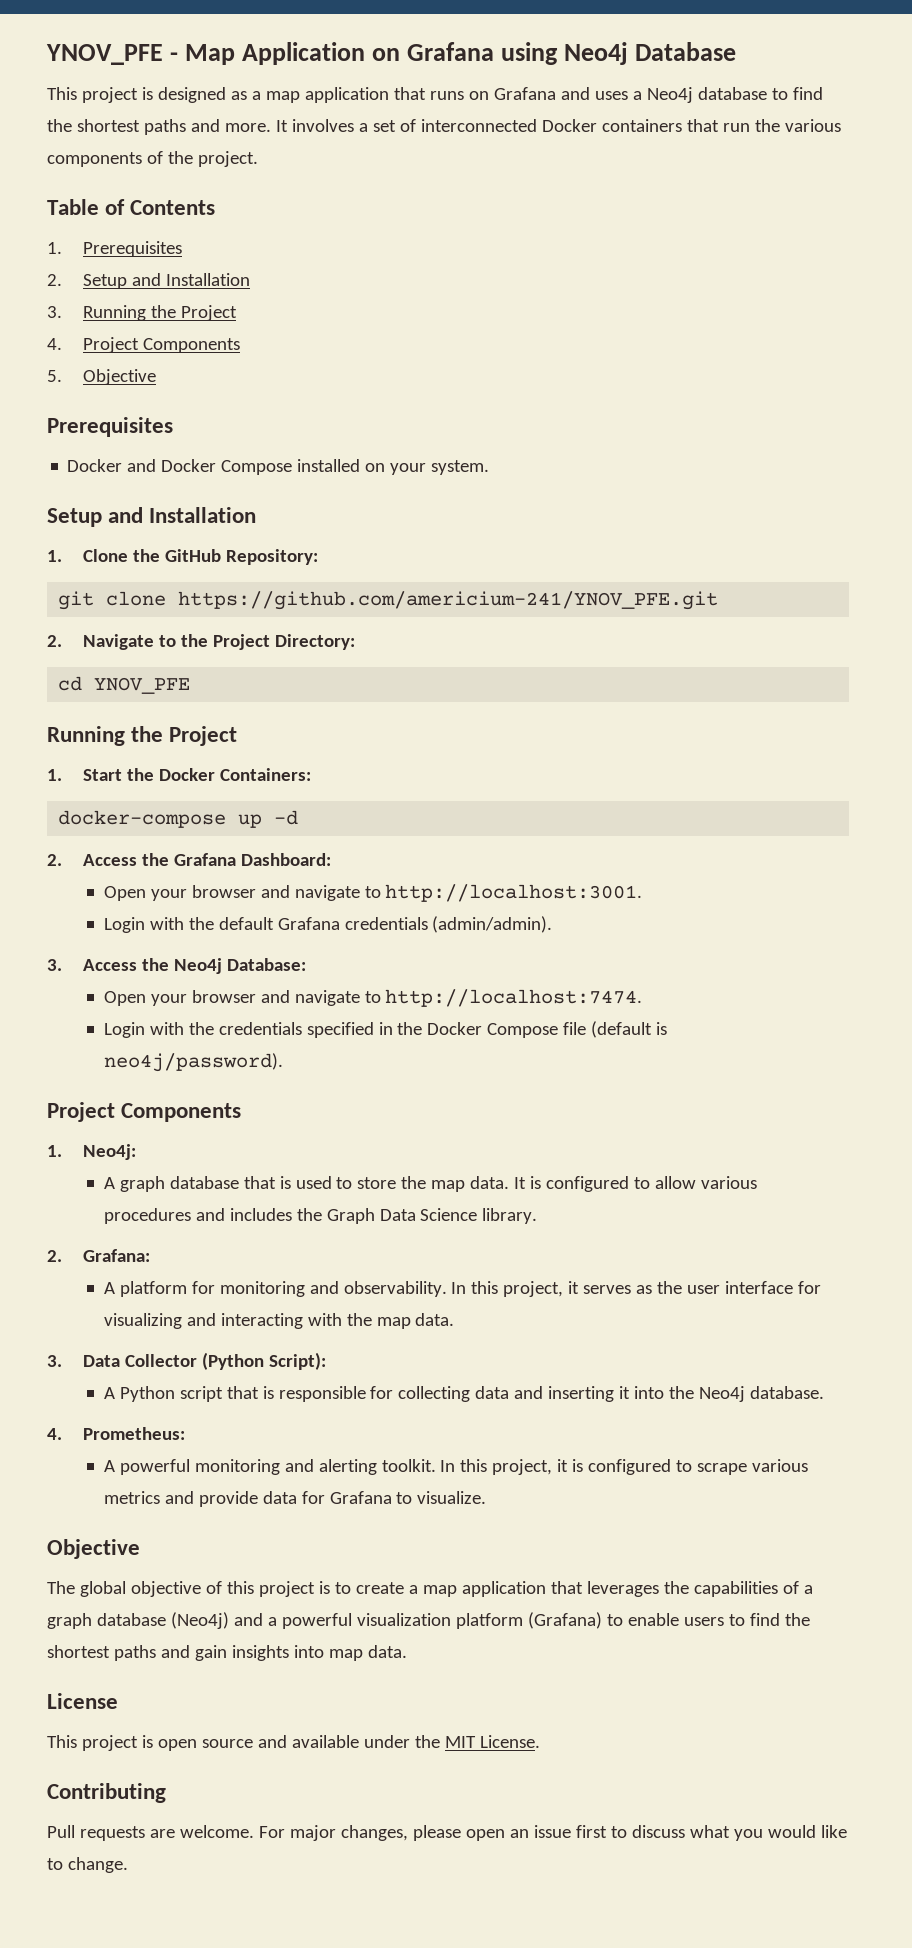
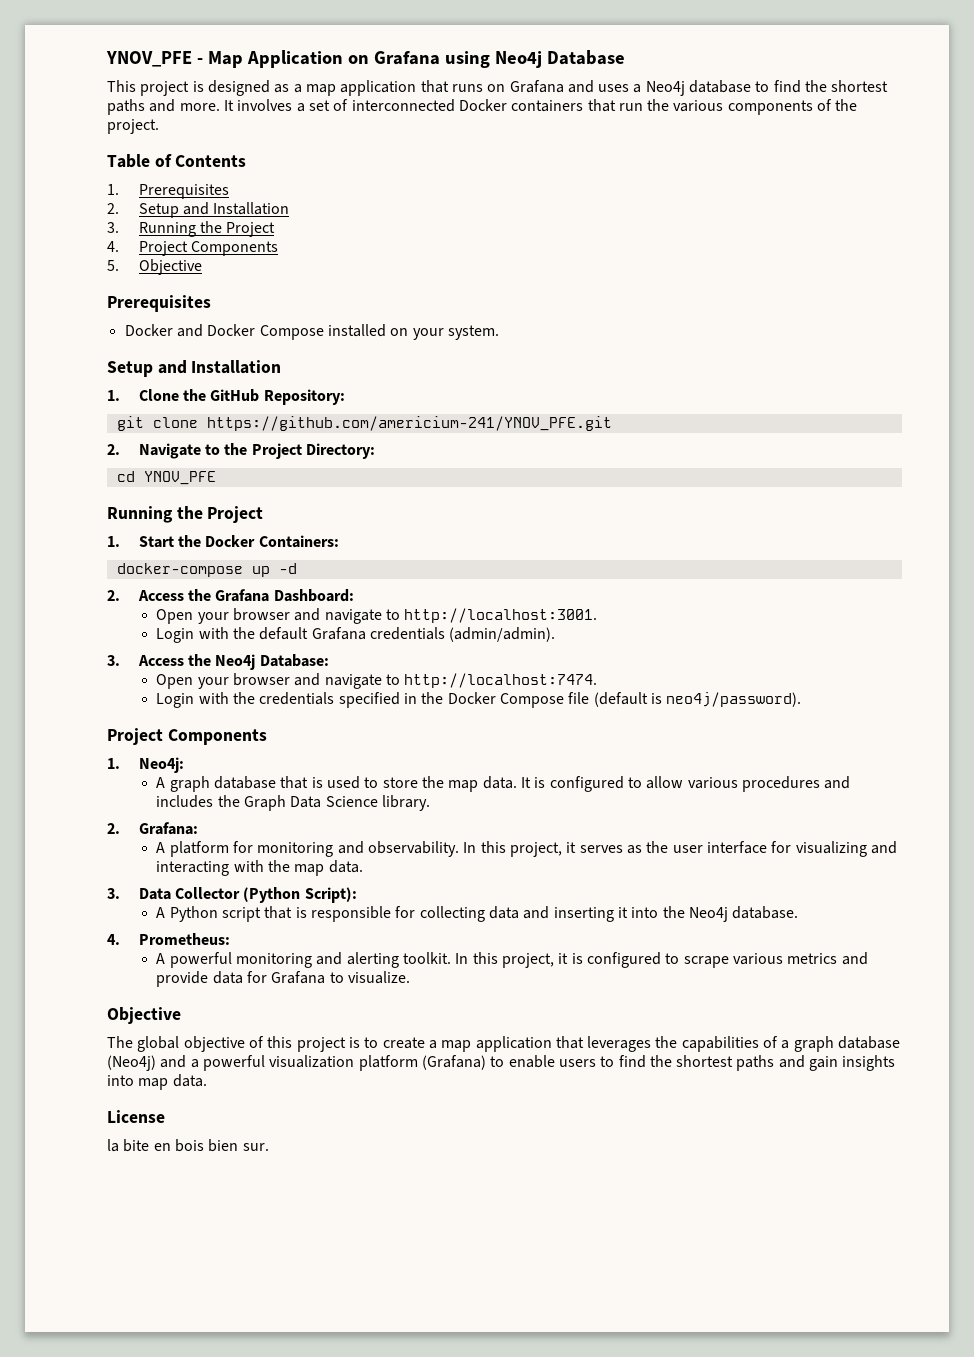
- This project is open source and available under the MIT License.
- Contributing
- Pull requests are welcome. For major changes, please open an issue first to discuss what you would like to change.
+ la bite en bois bien sur.

